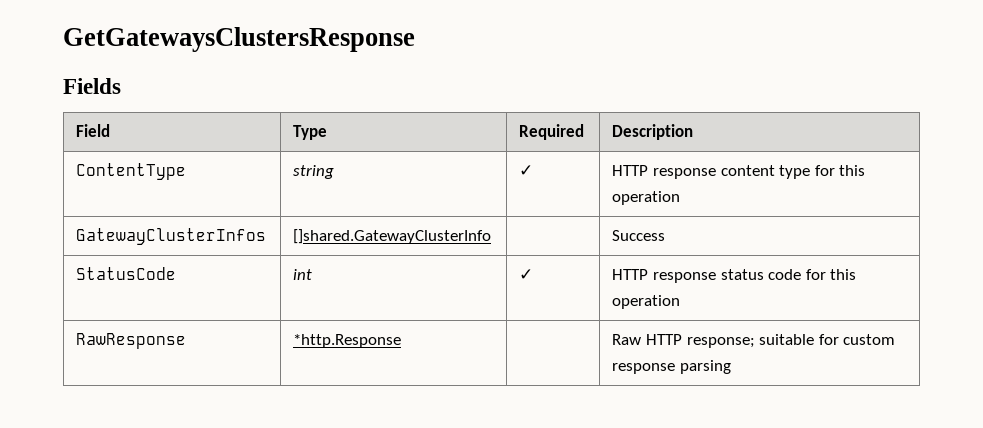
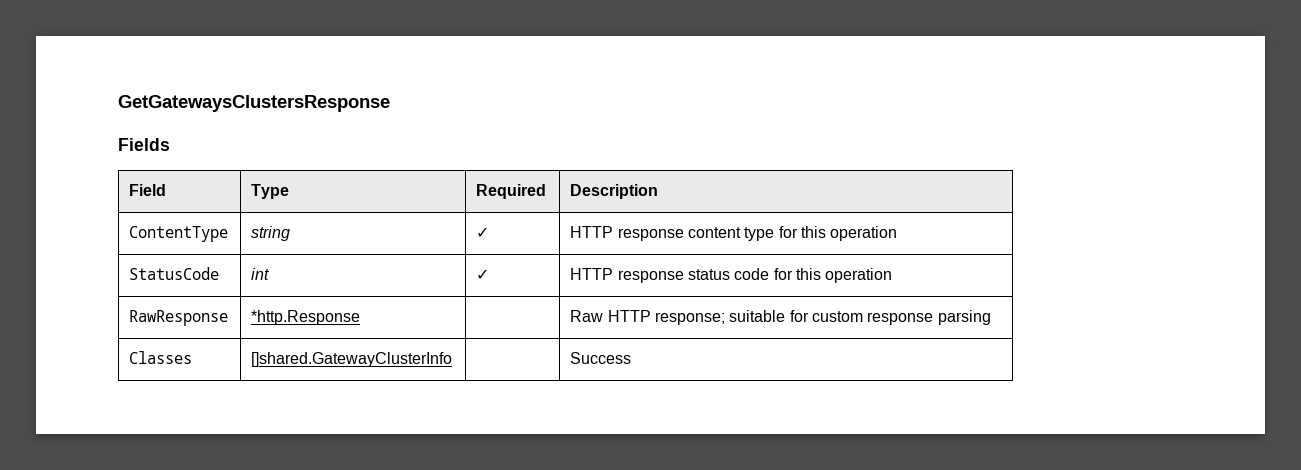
- GatewayClusterInfos | []shared.GatewayClusterInfo | | Success
+ Classes | []shared.GatewayClusterInfo | | Success

